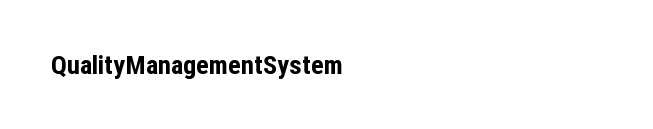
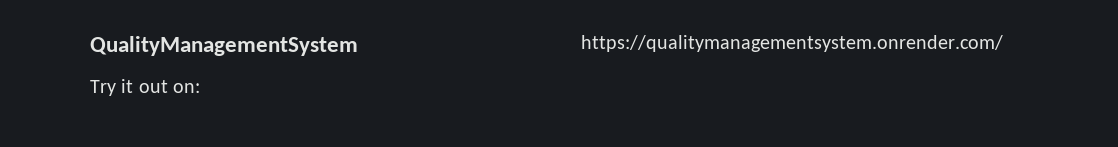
+ Try it out on: https://qualitymanagementsystem.onrender.com/

